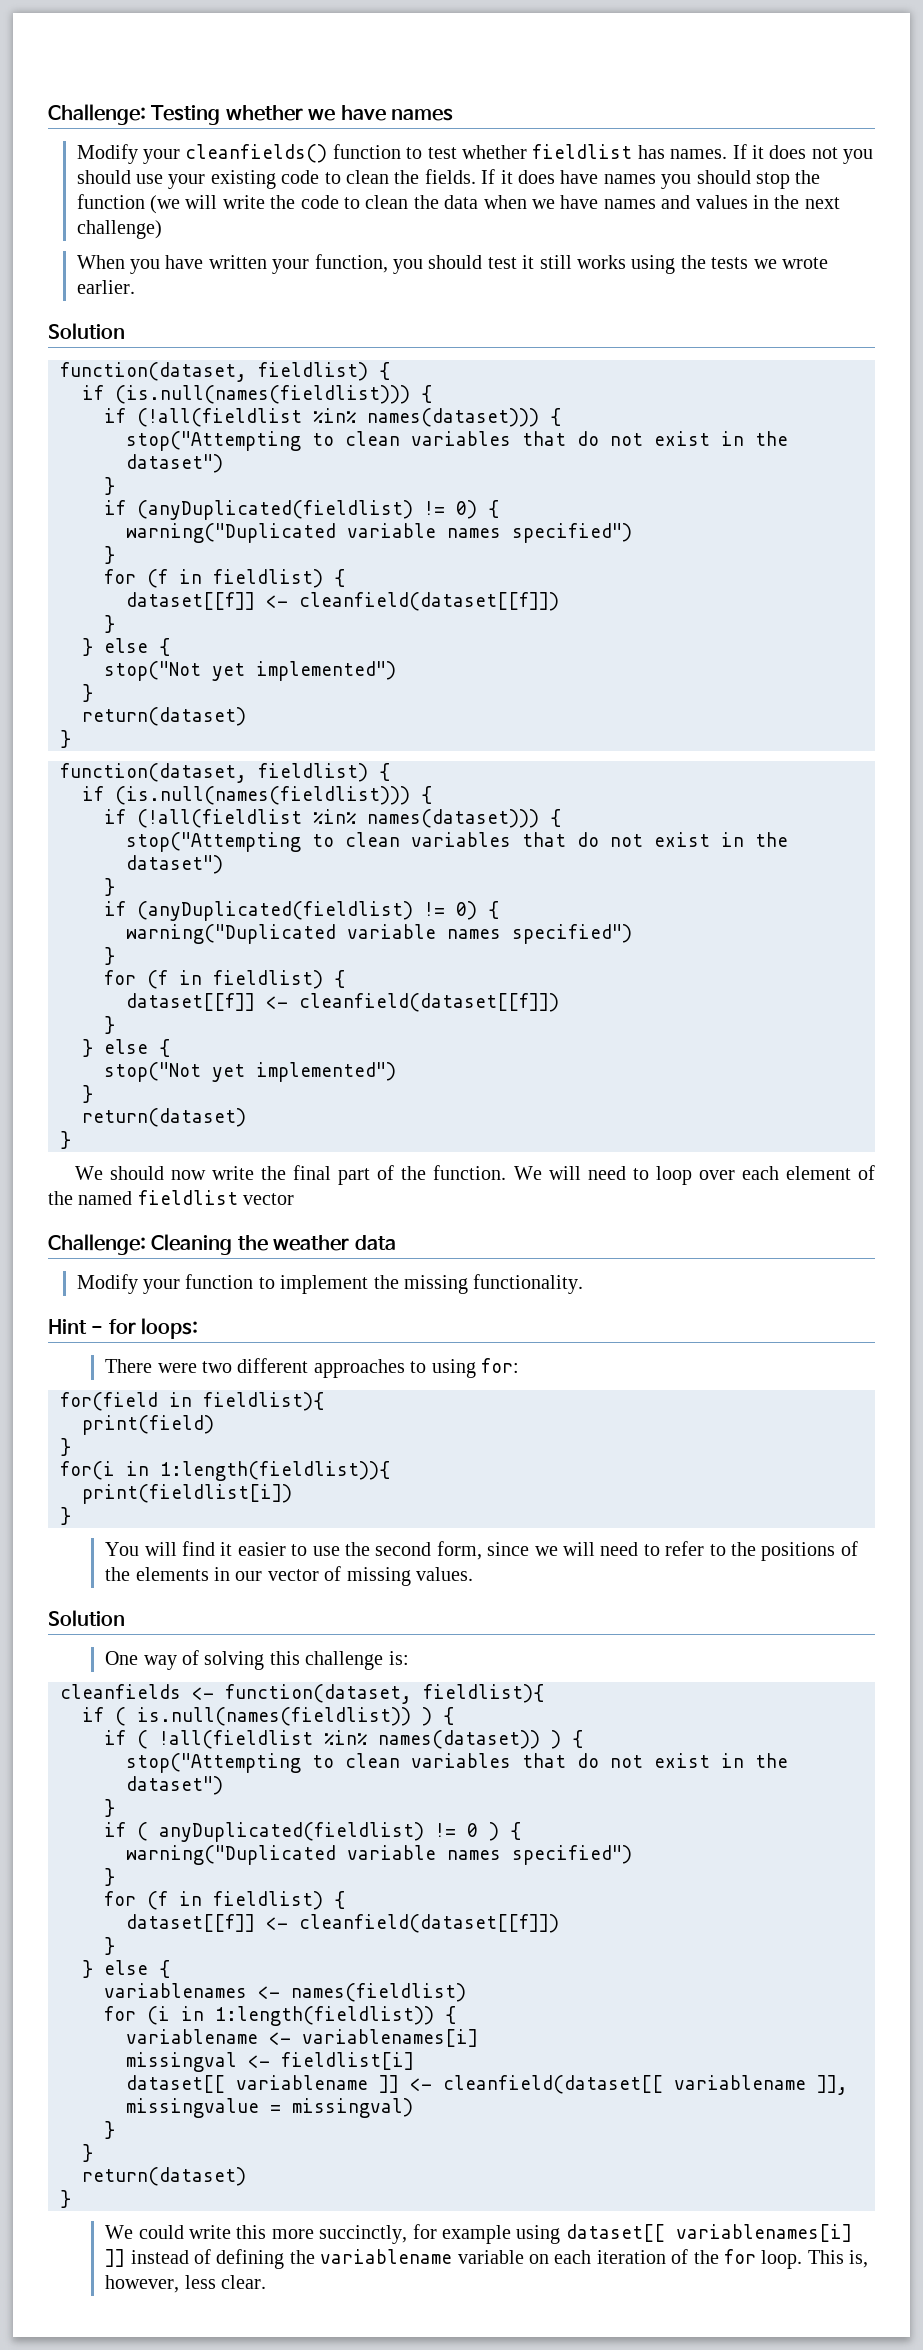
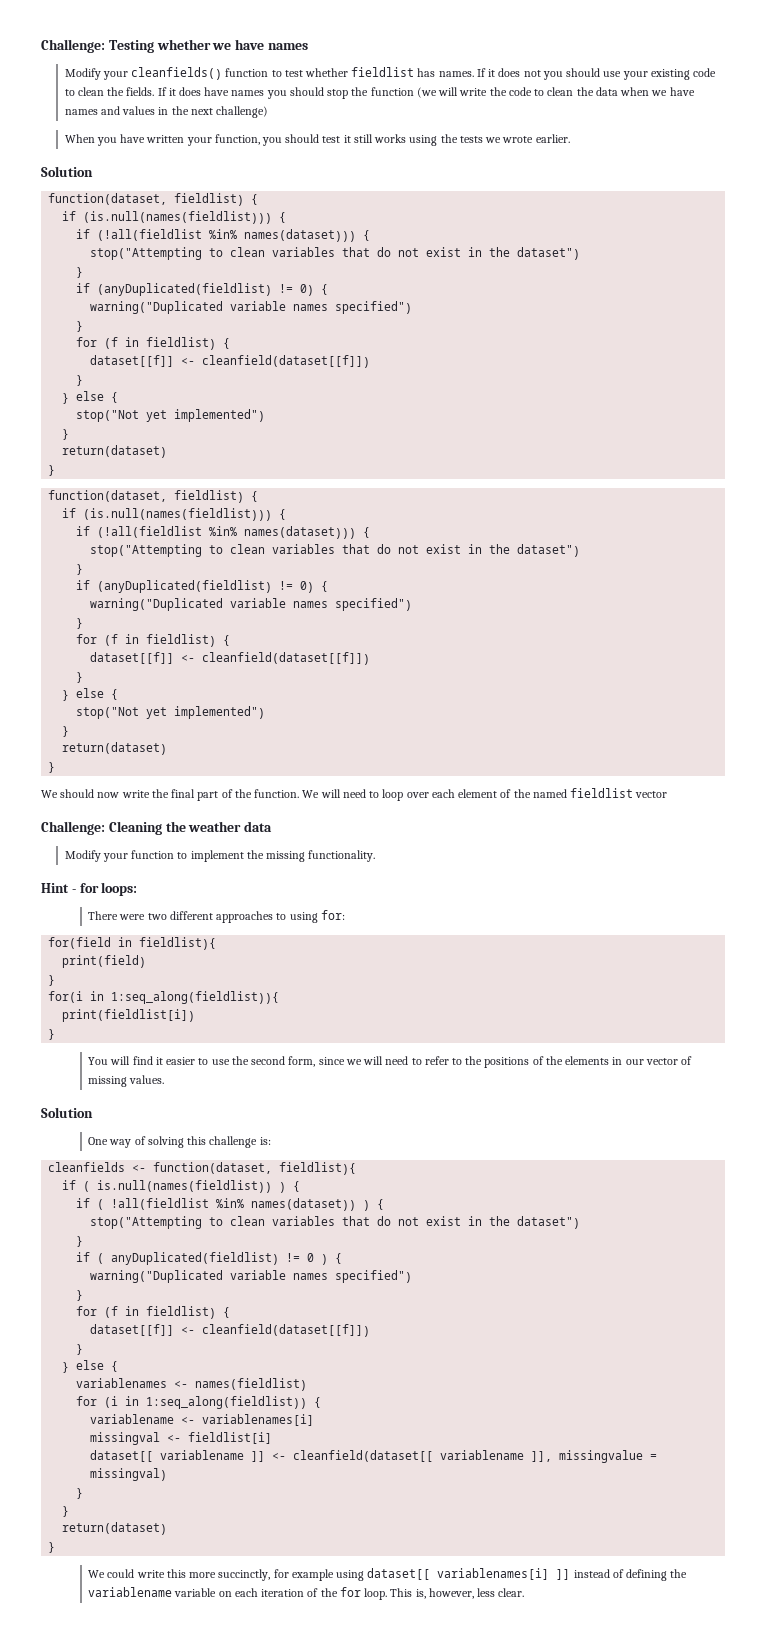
- for(i in 1:length(fieldlist)){
+ for(i in 1:seq_along(fieldlist)){
- for (i in 1:length(fieldlist)) {
+ for (i in 1:seq_along(fieldlist)) {

